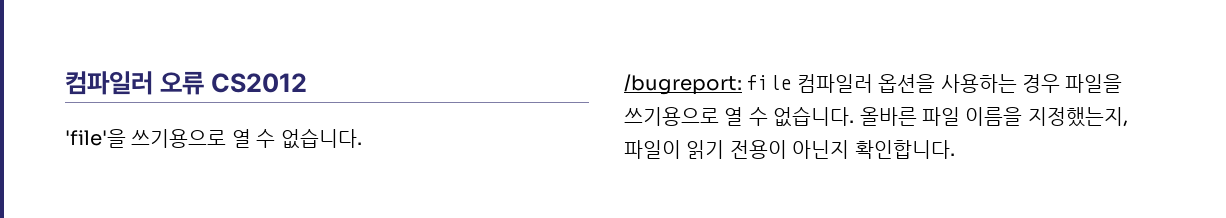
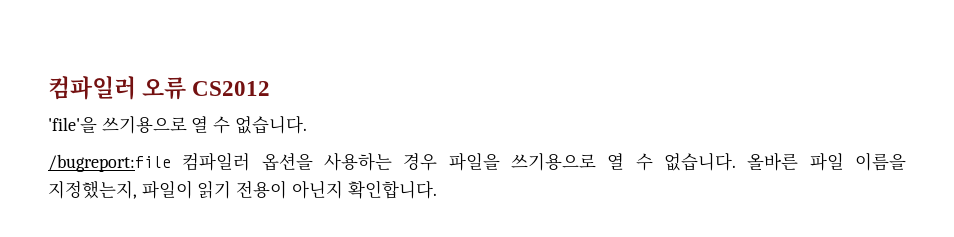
- /bugreport: file 컴파일러 옵션을 사용하는 경우 파일을 쓰기용으로 열 수 없습니다.
+ /bugreport:file 컴파일러 옵션을 사용하는 경우 파일을 쓰기용으로 열 수 없습니다.

